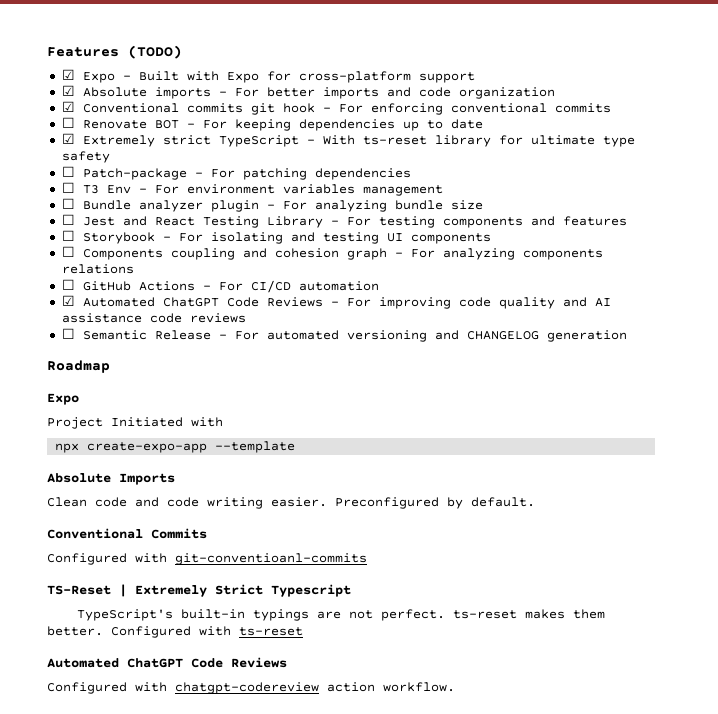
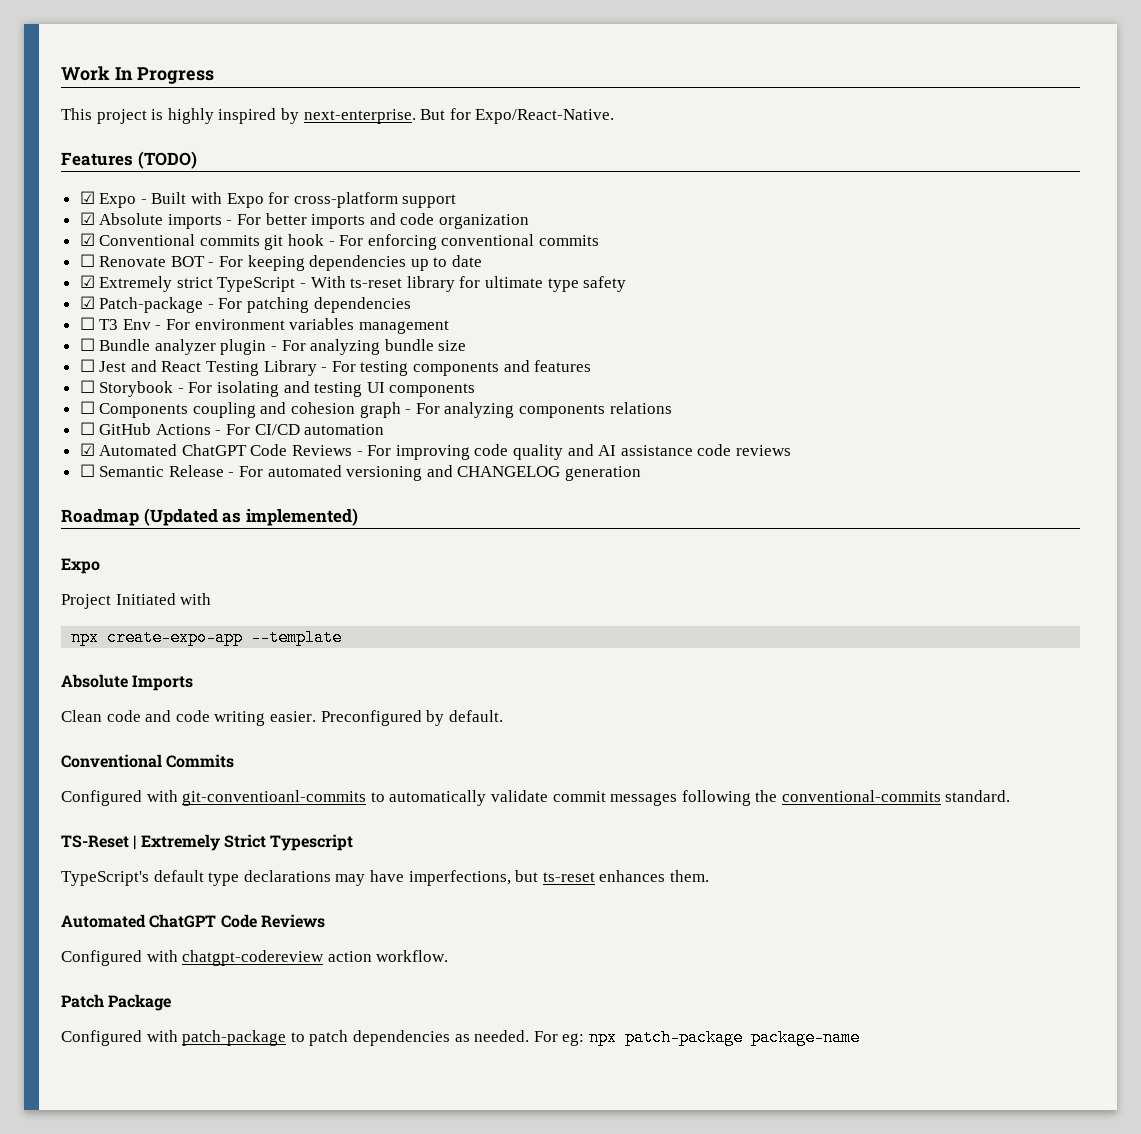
+ Work In Progress
+ This project is highly inspired by next-enterprise. But for Expo/React-Native.
- ☐ Patch-package - For patching dependencies
+ ☑ Patch-package - For patching dependencies
- Roadmap
+ Roadmap (Updated as implemented)
- Configured with git-conventioanl-commits
+ Configured with git-conventioanl-commits to automatically validate commit messages following the conventional-commits standard.
- TypeScript's built-in typings are not perfect. ts-reset makes them better. Configured with ts-reset
+ TypeScript's default type declarations may have imperfections, but ts-reset enhances them.
+ Patch Package
+ Configured with patch-package to patch dependencies as needed. For eg: npx patch-package package-name

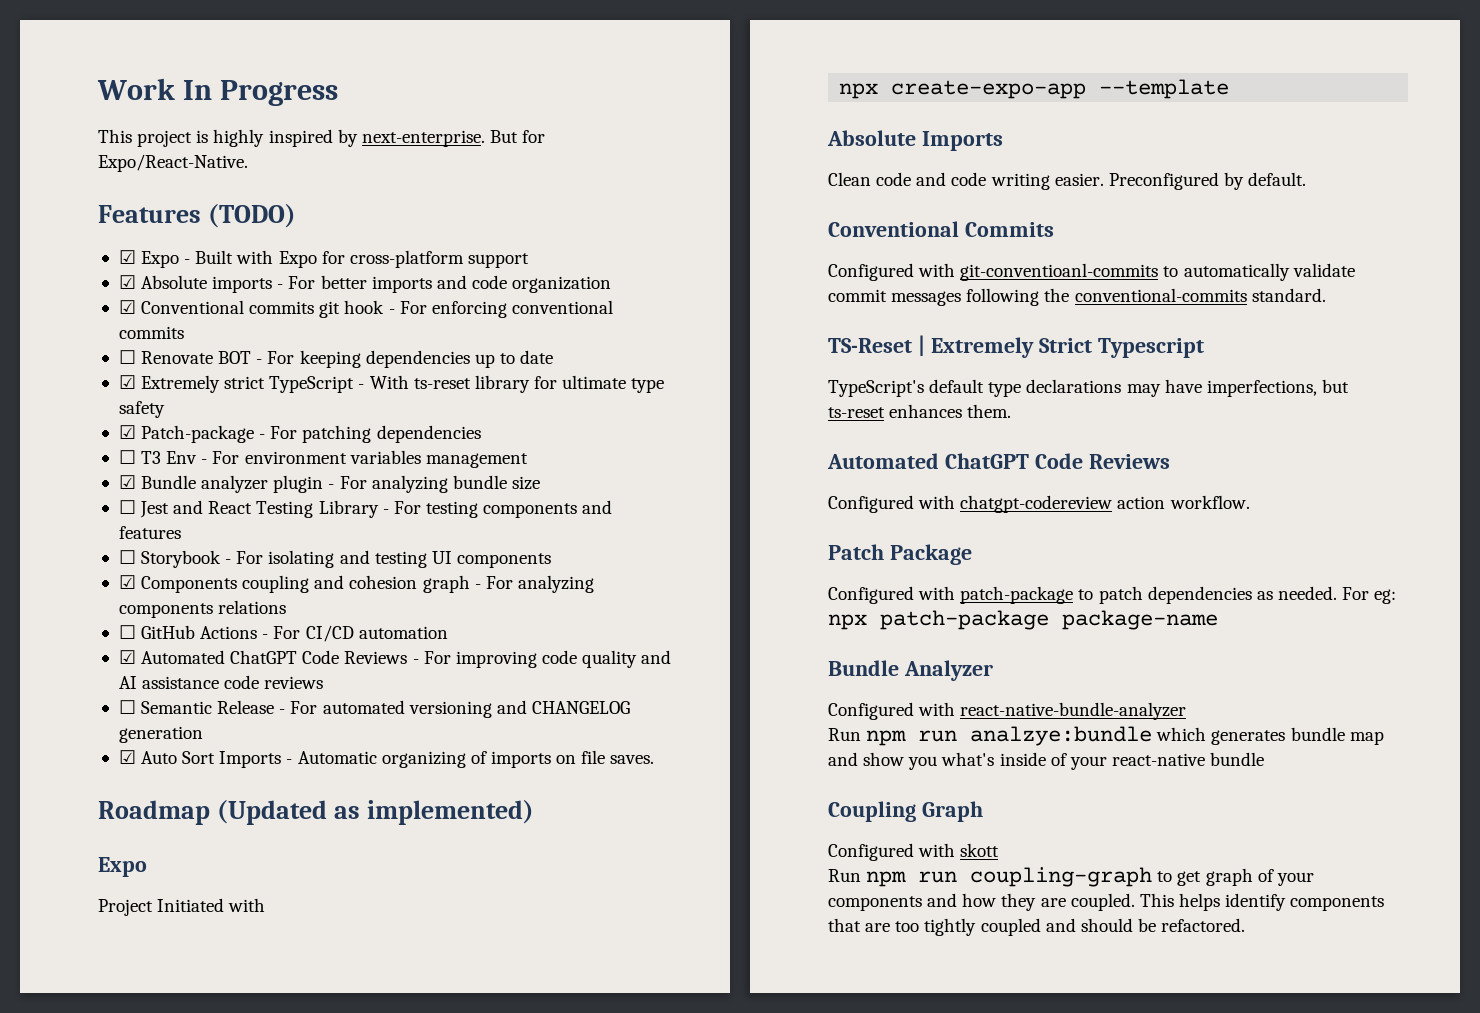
- ☐ Bundle analyzer plugin - For analyzing bundle size
+ ☑ Bundle analyzer plugin - For analyzing bundle size
- ☐ Components coupling and cohesion graph - For analyzing components relations
+ ☑ Components coupling and cohesion graph - For analyzing components relations
+ ☑ Auto Sort Imports - Automatic organizing of imports on file saves.
+ Bundle Analyzer
+ Configured with react-native-bundle-analyzer
+ Run npm run analzye:bundle which generates bundle map and show you what's inside of your react-native bundle
+ Coupling Graph
+ Configured with skott
+ Run npm run coupling-graph to get graph of your components and how they are coupled. This helps identify components that are too tightly coupled and should be refactored.

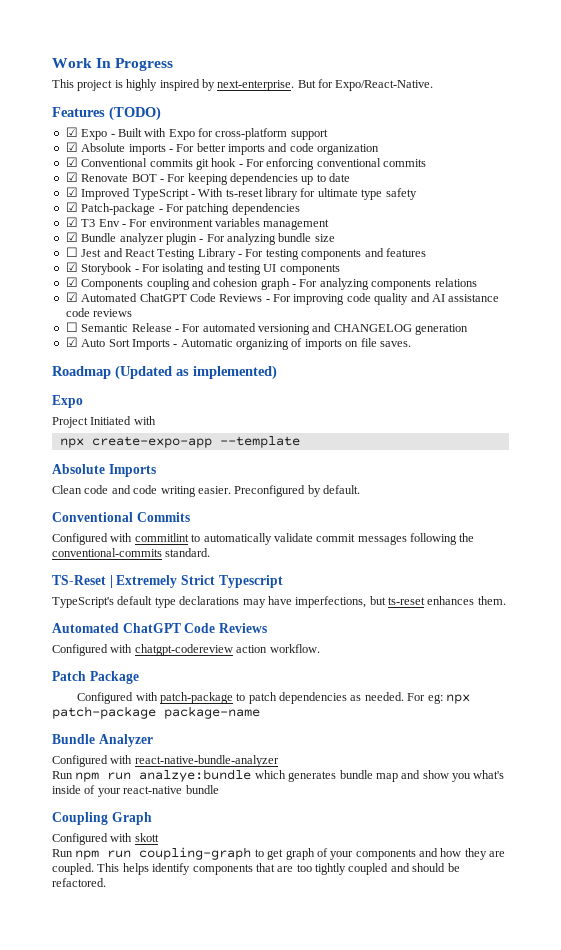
- ☐ Renovate BOT - For keeping dependencies up to date
+ ☑ Renovate BOT - For keeping dependencies up to date
- ☑ Extremely strict TypeScript - With ts-reset library for ultimate type safety
+ ☑ Improved TypeScript - With ts-reset library for ultimate type safety
- ☐ T3 Env - For environment variables management
+ ☑ T3 Env - For environment variables management
- ☐ Storybook - For isolating and testing UI components
+ ☑ Storybook - For isolating and testing UI components
- ☐ GitHub Actions - For CI/CD automation
- Configured with git-conventioanl-commits to automatically validate commit messages following the conventional-commits standard.
+ Configured with commitlint to automatically validate commit messages following the conventional-commits standard.

